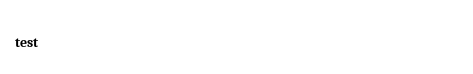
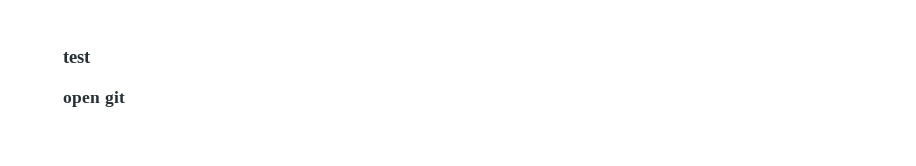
+ open git

